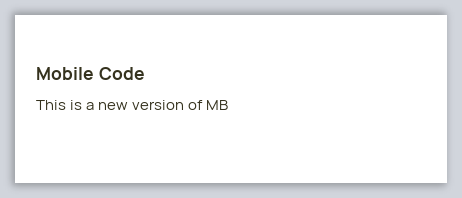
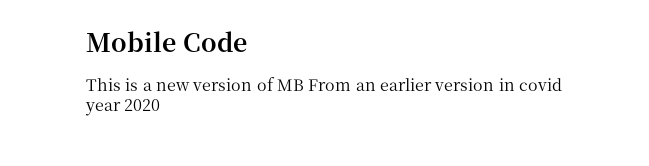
- This is a new version of MB
+ This is a new version of MB From an earlier version in covid year 2020

